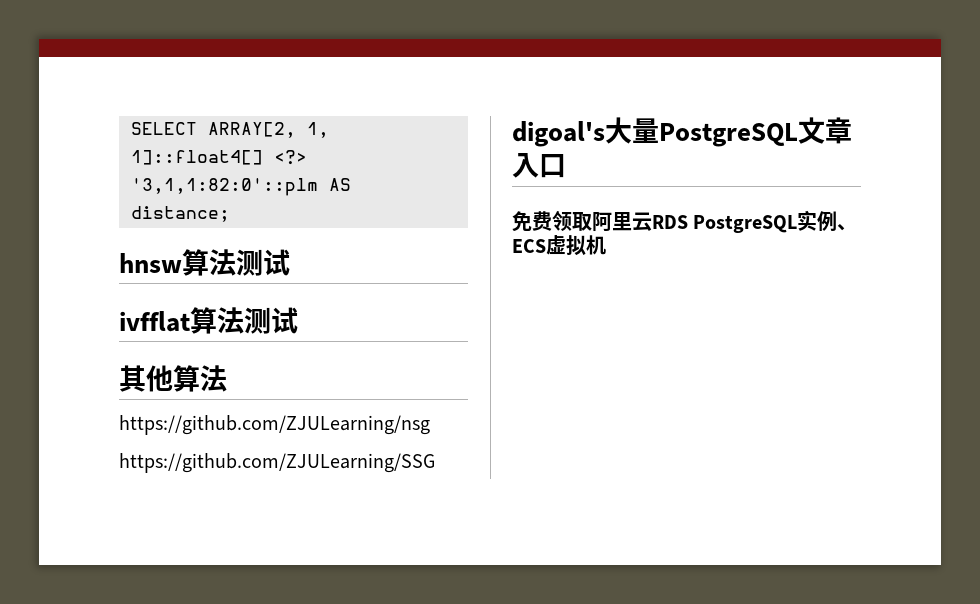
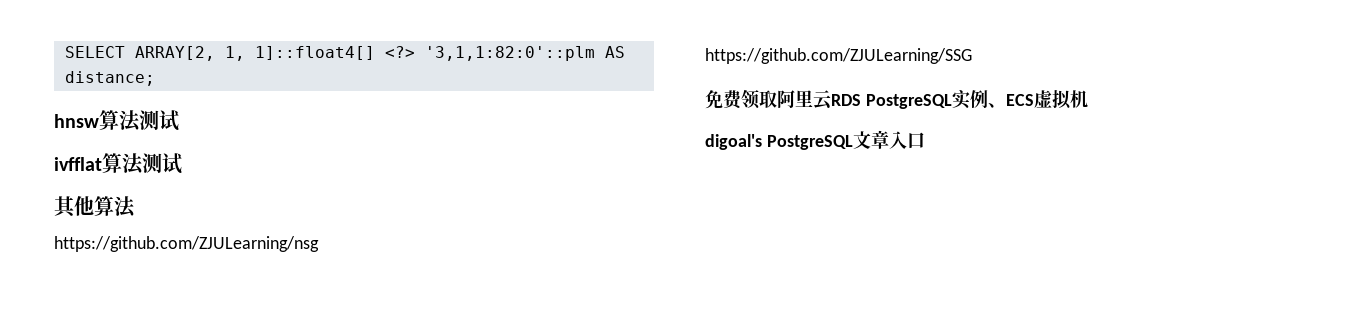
- digoal's大量PostgreSQL文章入口
+ digoal's PostgreSQL文章入口

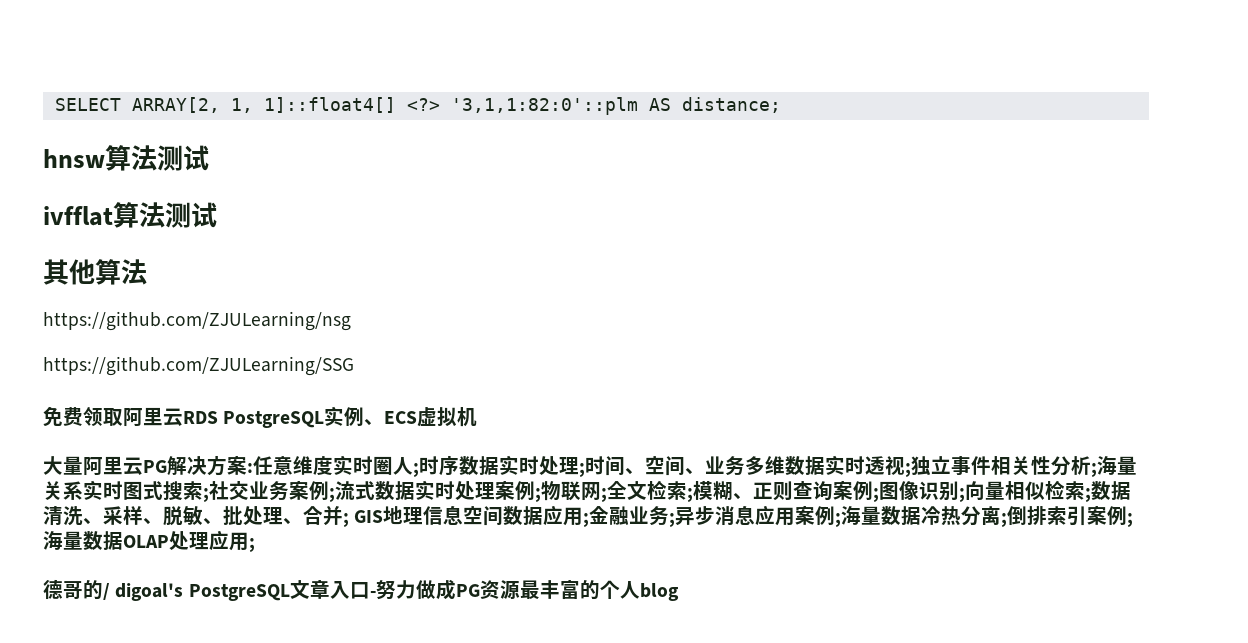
- digoal's PostgreSQL文章入口
+ 大量阿里云PG解决方案:任意维度实时圈人;时序数据实时处理;时间、空间、业务多维数据实时透视;独立事件相关性分析;海量关系实时图式搜索;社交业务案例;流式数据实时处理案例;物联网;全文检索;模糊、正则查询案例;图像识别;向量相似检索;数据清洗、采样、脱敏、批处理、合并; GIS地理信息空间数据应用;金融业务;异步消息应用案例;海量数据冷热分离;倒排索引案例;海量数据OLAP处理应用;
+ 德哥的/ digoal's PostgreSQL文章入口-努力做成PG资源最丰富的个人blog

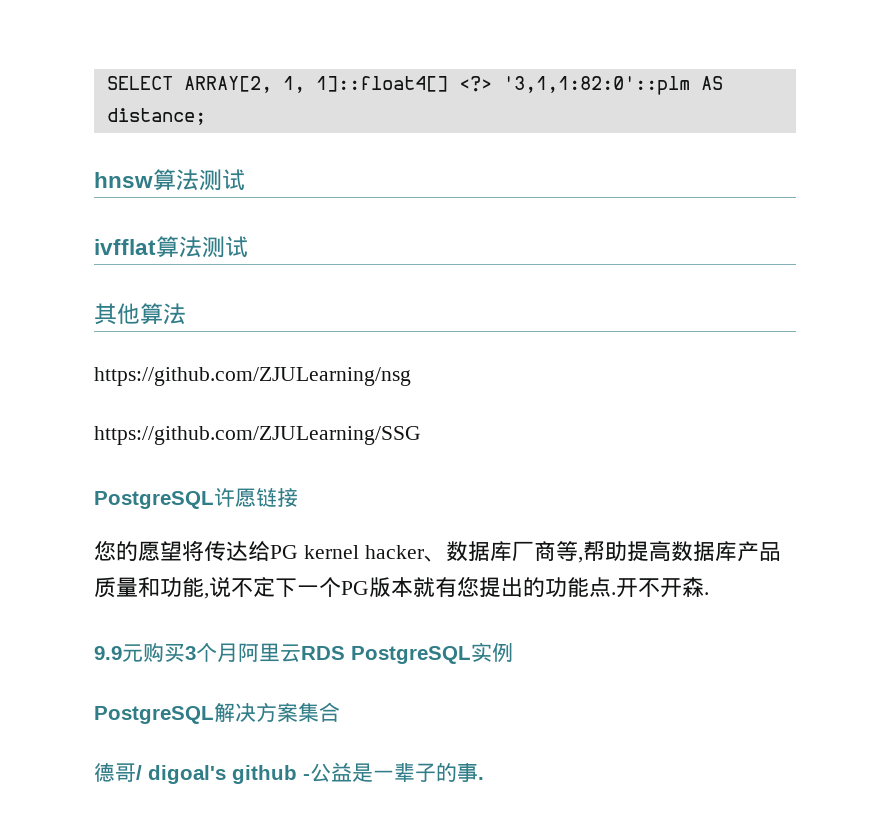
- 免费领取阿里云RDS PostgreSQL实例、ECS虚拟机
- 大量阿里云PG解决方案:任意维度实时圈人;时序数据实时处理;时间、空间、业务多维数据实时透视;独立事件相关性分析;海量关系实时图式搜索;社交业务案例;流式数据实时处理案例;物联网;全文检索;模糊、正则查询案例;图像识别;向量相似检索;数据清洗、采样、脱敏、批处理、合并; GIS地理信息空间数据应用;金融业务;异步消息应用案例;海量数据冷热分离;倒排索引案例;海量数据OLAP处理应用;
+ PostgreSQL许愿链接
+ 您的愿望将传达给PG kernel hacker、数据库厂商等,帮助提高数据库产品质量和功能,说不定下一个PG版本就有您提出的功能点.开不开森.
+ 9.9元购买3个月阿里云RDS PostgreSQL实例
+ PostgreSQL解决方案集合
- 德哥的/ digoal's PostgreSQL文章入口-努力做成PG资源最丰富的个人blog
+ 德哥/ digoal's github -公益是一辈子的事.

